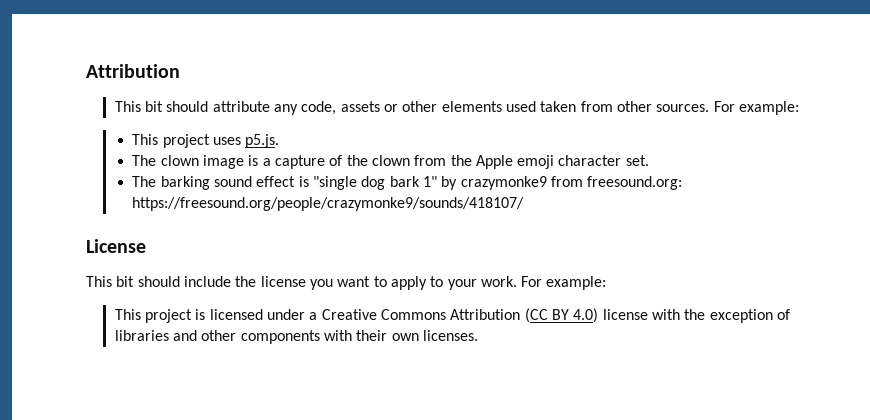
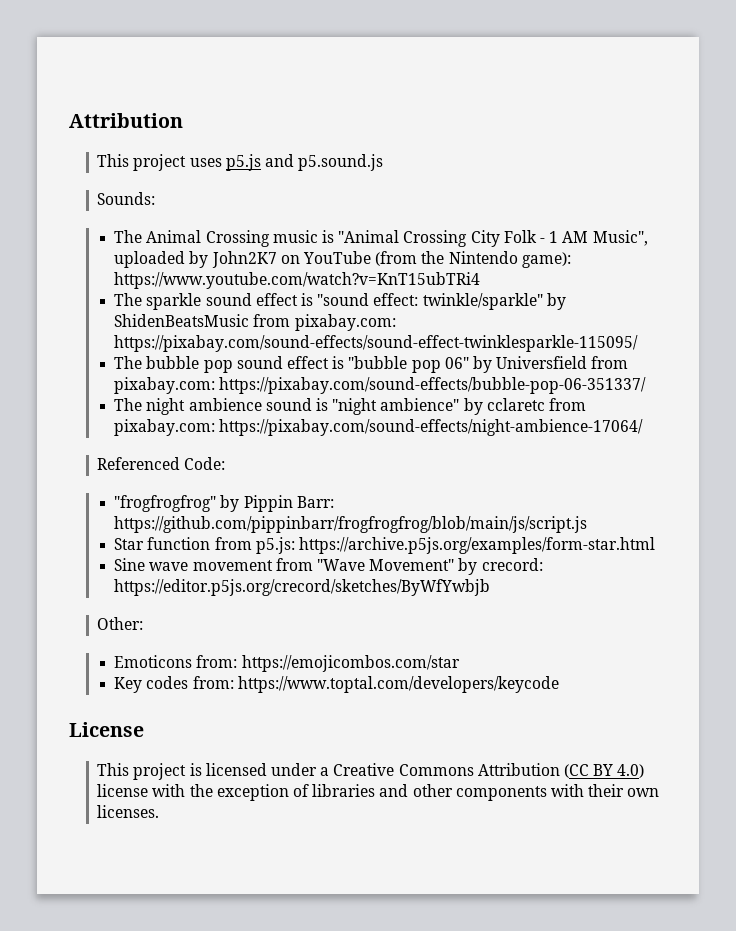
- This bit should attribute any code, assets or other elements used taken from other sources. For example:
- This project uses p5.js.
- The clown image is a capture of the clown from the Apple emoji character set.
- The barking sound effect is "single dog bark 1" by crazymonke9 from freesound.org: https://freesound.org/people/crazymonke9/sounds/418107/
+ This project uses p5.js and p5.sound.js
+ Sounds:
+ The Animal Crossing music is "Animal Crossing City Folk - 1 AM Music", uploaded by John2K7 on YouTube (from the Nintendo game): https://www.youtube.com/watch?v=KnT15ubTRi4
+ The sparkle sound effect is "sound effect: twinkle/sparkle" by ShidenBeatsMusic from pixabay.com: https://pixabay.com/sound-effects/sound-effect-twinklesparkle-115095/
+ The bubble pop sound effect is "bubble pop 06" by Universfield from pixabay.com: https://pixabay.com/sound-effects/bubble-pop-06-351337/
+ The night ambience sound is "night ambience" by cclaretc from pixabay.com: https://pixabay.com/sound-effects/night-ambience-17064/
+ Referenced Code:
+ "frogfrogfrog" by Pippin Barr: https://github.com/pippinbarr/frogfrogfrog/blob/main/js/script.js
+ Star function from p5.js: https://archive.p5js.org/examples/form-star.html
+ Sine wave movement from "Wave Movement" by crecord: https://editor.p5js.org/crecord/sketches/ByWfYwbjb
+ Other:
+ Emoticons from: https://emojicombos.com/star
+ Key codes from: https://www.toptal.com/developers/keycode
  License
- This bit should include the license you want to apply to your work. For example:

